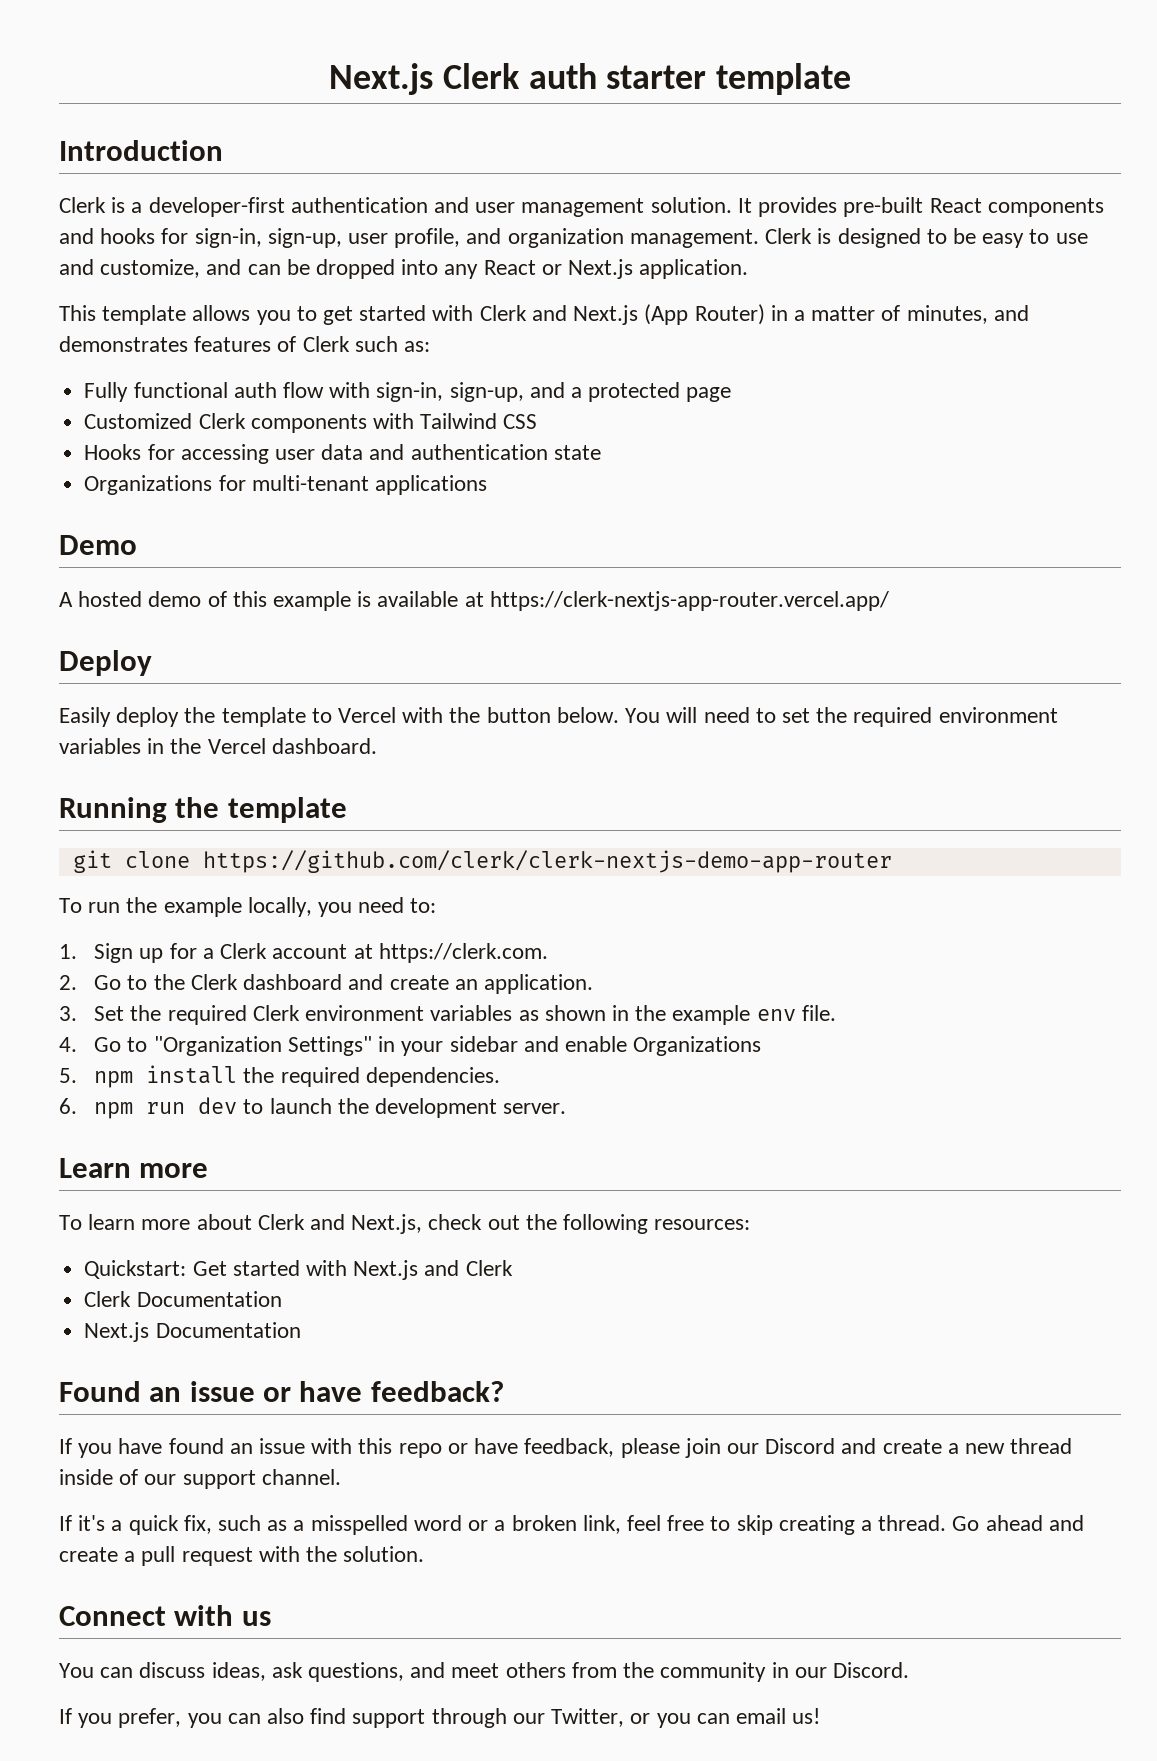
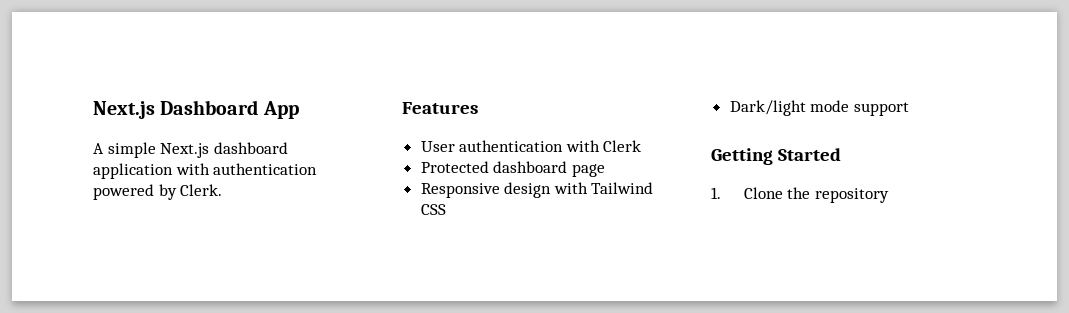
- Next.js Clerk auth starter template
- Introduction
- Clerk is a developer-first authentication and user management solution. It provides pre-built React components and hooks for sign-in, sign-up, user profile, and organization management. Clerk is designed to be easy to use and customize, and can be dropped into any React or Next.js application.
- This template allows you to get started with Clerk and Next.js (App Router) in a matter of minutes, and demonstrates features of Clerk such as:
- Fully functional auth flow with sign-in, sign-up, and a protected page
- Customized Clerk components with Tailwind CSS
- Hooks for accessing user data and authentication state
- Organizations for multi-tenant applications
- Demo
- A hosted demo of this example is available at https://clerk-nextjs-app-router.vercel.app/
- Deploy
- Easily deploy the template to Vercel with the button below. You will need to set the required environment variables in the Vercel dashboard.
- Running the template
- git clone https://github.com/clerk/clerk-nextjs-demo-app-router
- To run the example locally, you need to:
- 1. Sign up for a Clerk account at https://clerk.com.
- 2. Go to the Clerk dashboard and create an application.
- 3. Set the required Clerk environment variables as shown in the example env file.
- 4. Go to "Organization Settings" in your sidebar and enable Organizations
- 5. npm install the required dependencies.
- 6. npm run dev to launch the development server.
- Learn more
- To learn more about Clerk and Next.js, check out the following resources:
- Quickstart: Get started with Next.js and Clerk
- Clerk Documentation
- Next.js Documentation
- Found an issue or have feedback?
- If you have found an issue with this repo or have feedback, please join our Discord and create a new thread inside of our support channel.
- If it's a quick fix, such as a misspelled word or a broken link, feel free to skip creating a thread. Go ahead and create a pull request with the solution.
- Connect with us
- You can discuss ideas, ask questions, and meet others from the community in our Discord.
- If you prefer, you can also find support through our Twitter, or you can email us!
+ Next.js Dashboard App
+ A simple Next.js dashboard application with authentication powered by Clerk.
+ Features
+ User authentication with Clerk
+ Protected dashboard page
+ Responsive design with Tailwind CSS
+ Dark/light mode support
+ Getting Started
+ 1. Clone the repository

